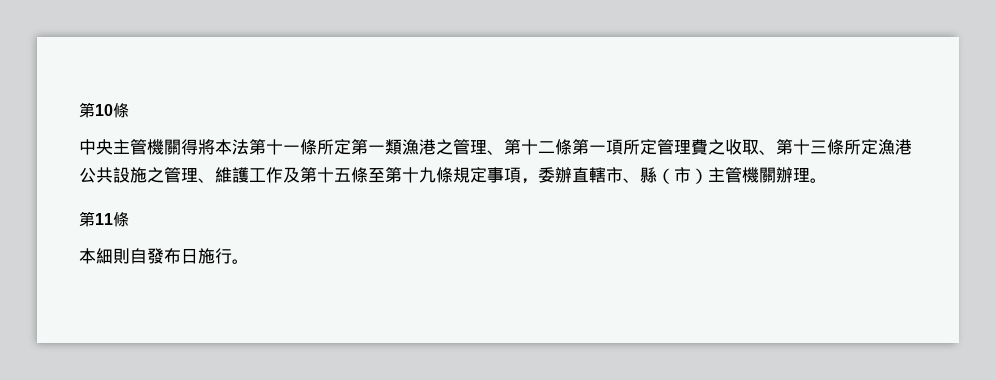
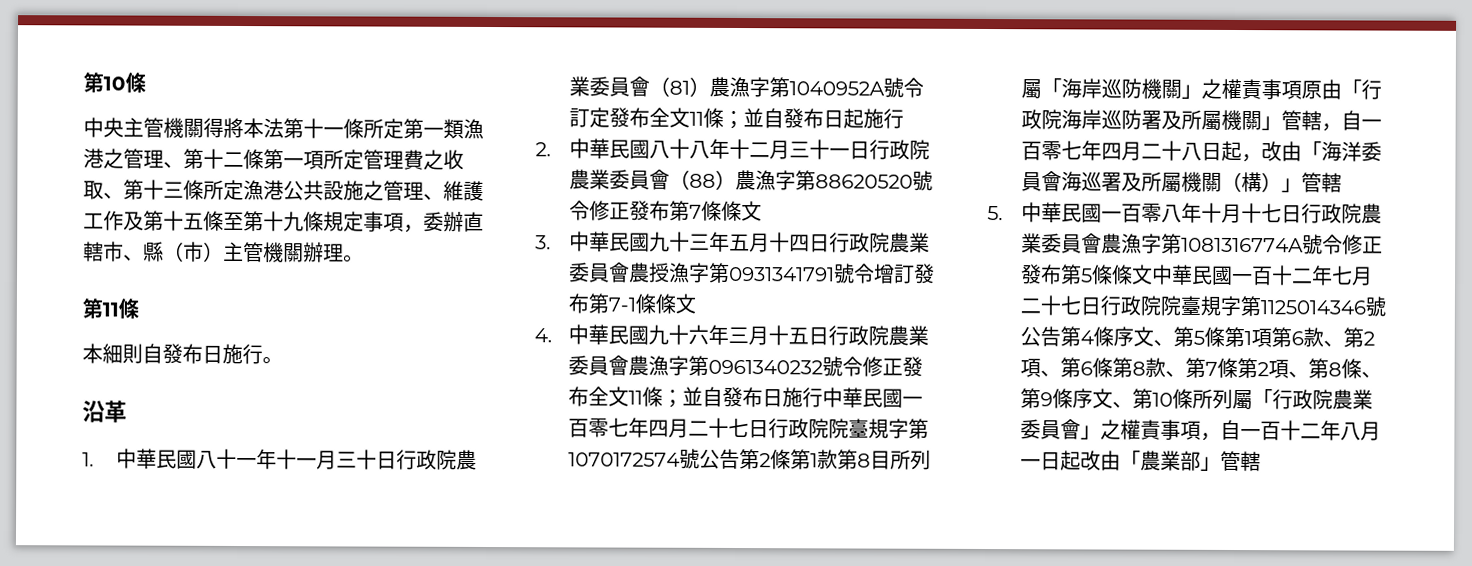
+ 沿革
+ 1.中華民國八十一年十一月三十日行政院農業委員會（81）農漁字第1040952A號令訂定發布全文11條；並自發布日起施行
+ 2.中華民國八十八年十二月三十一日行政院農業委員會（88）農漁字第88620520號令修正發布第7條條文
+ 3.中華民國九十三年五月十四日行政院農業委員會農授漁字第0931341791號令增訂發布第7-1條條文
+ 4.中華民國九十六年三月十五日行政院農業委員會農漁字第0961340232號令修正發布全文11條；並自發布日施行中華民國一百零七年四月二十七日行政院院臺規字第1070172574號公告第2條第1款第8目所列屬「海岸巡防機關」之權責事項原由「行政院海岸巡防署及所屬機關」管轄，自一百零七年四月二十八日起，改由「海洋委員會海巡署及所屬機關（構）」管轄
+ 5.中華民國一百零八年十月十七日行政院農業委員會農漁字第1081316774A號令修正發布第5條條文中華民國一百十二年七月二十七日行政院院臺規字第1125014346號公告第4條序文、第5條第1項第6款、第2項、第6條第8款、第7條第2項、第8條、第9條序文、第10條所列屬「行政院農業委員會」之權責事項，自一百十二年八月一日起改由「農業部」管轄

